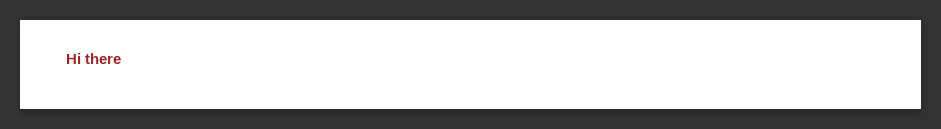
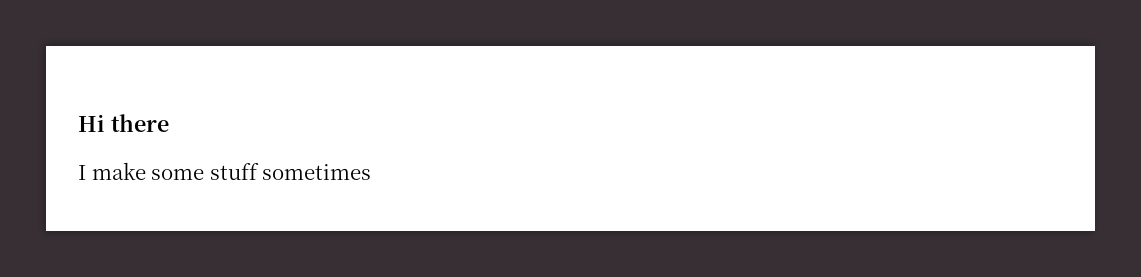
+ I make some stuff sometimes

